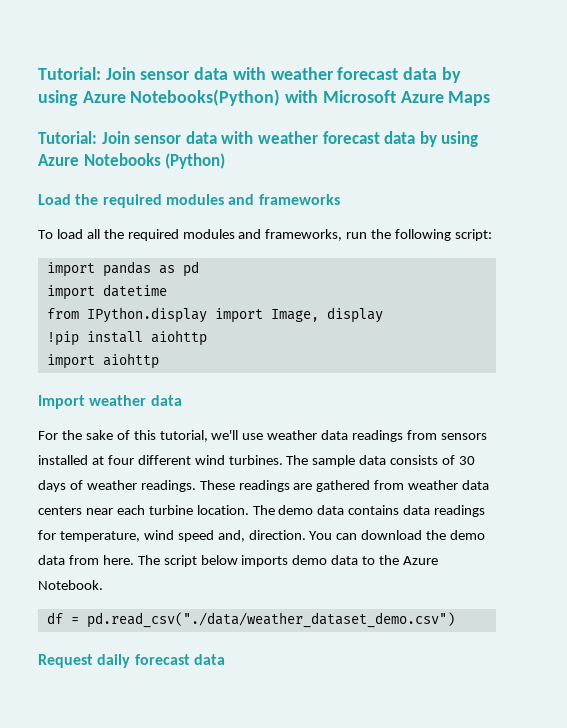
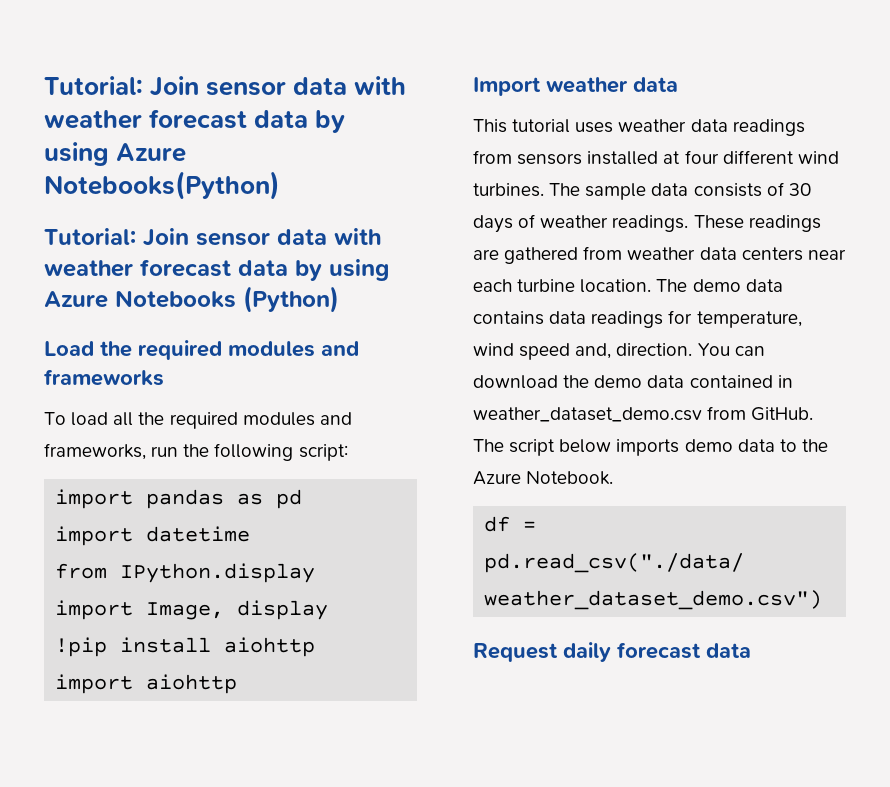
- Tutorial: Join sensor data with weather forecast data by using Azure Notebooks(Python) with Microsoft Azure Maps
+ Tutorial: Join sensor data with weather forecast data by using Azure Notebooks(Python)
- For the sake of this tutorial, we'll use weather data readings from sensors installed at four different wind turbines.
+ This tutorial uses weather data readings from sensors installed at four different wind turbines.
- You can download the demo data from here.
+ You can download the demo data contained in weather_dataset_demo.csv from GitHub.

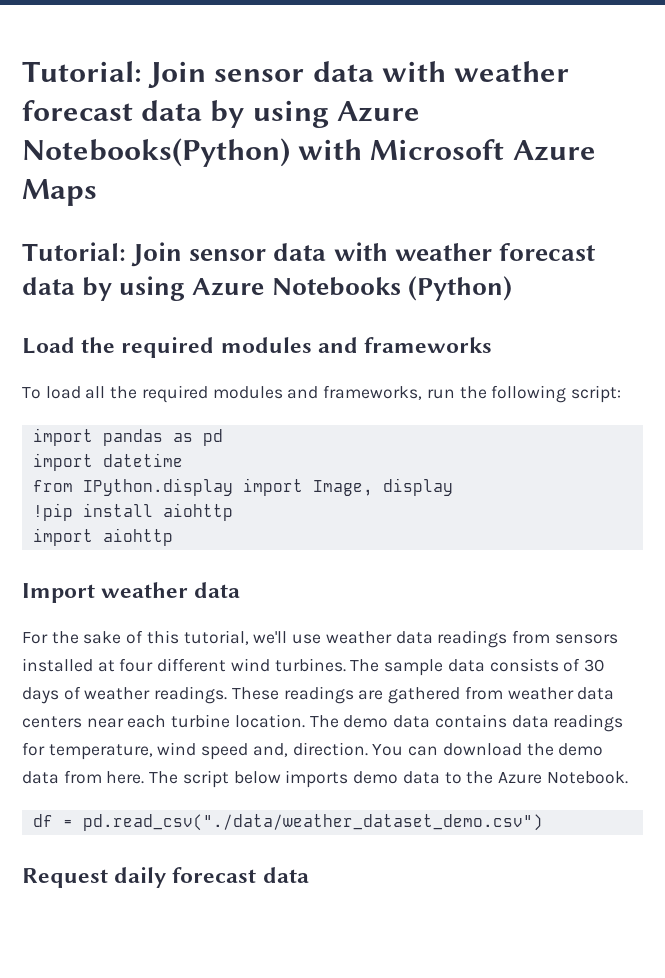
- Tutorial: Join sensor data with weather forecast data by using Azure Notebooks(Python)
+ Tutorial: Join sensor data with weather forecast data by using Azure Notebooks(Python) with Microsoft Azure Maps
- This tutorial uses weather data readings from sensors installed at four different wind turbines.
+ For the sake of this tutorial, we'll use weather data readings from sensors installed at four different wind turbines.
- You can download the demo data contained in weather_dataset_demo.csv from GitHub.
+ You can download the demo data from here.

